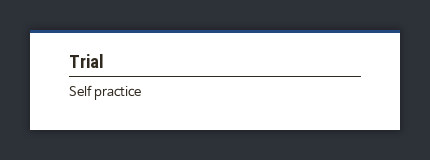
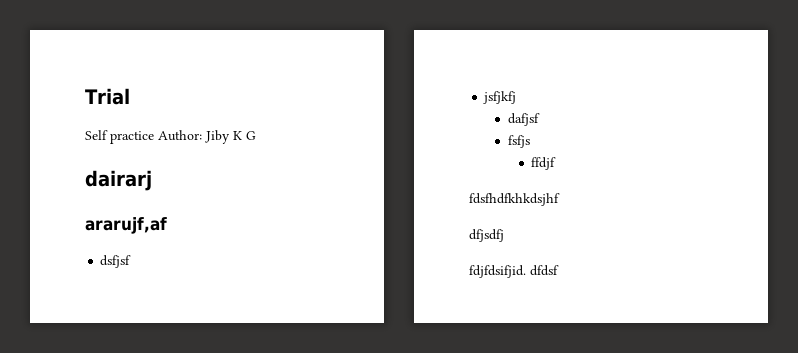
- Self practice
+ Self practice Author: Jiby K G
+ dairarj
+ ararujf,af
+ dsfjsf
+ jsfjkfj
+ dafjsf
+ fsfjs
+ ffdjf
+ fdsfhdfkhkdsjhf
+ dfjsdfj
+ fdjfdsifjid. dfdsf

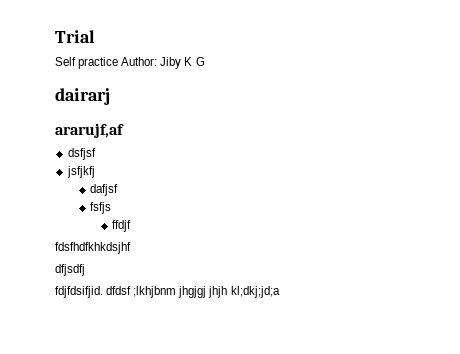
- fdjfdsifjid. dfdsf
+ fdjfdsifjid. dfdsf ;lkhjbnm jhgjgj jhjh kl;dkj;jd;a

